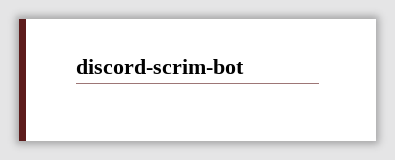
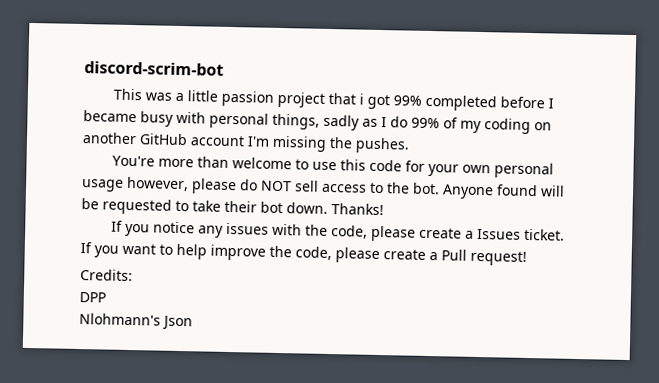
+ This was a little passion project that i got 99% completed before I became busy with personal things, sadly as I do 99% of my coding on another GitHub account I'm missing the pushes.
+ You're more than welcome to use this code for your own personal usage however, please do NOT sell access to the bot. Anyone found will be requested to take their bot down. Thanks!
+ If you notice any issues with the code, please create a Issues ticket. If you want to help improve the code, please create a Pull request!
+ Credits:
+ DPP
+ Nlohmann's Json

